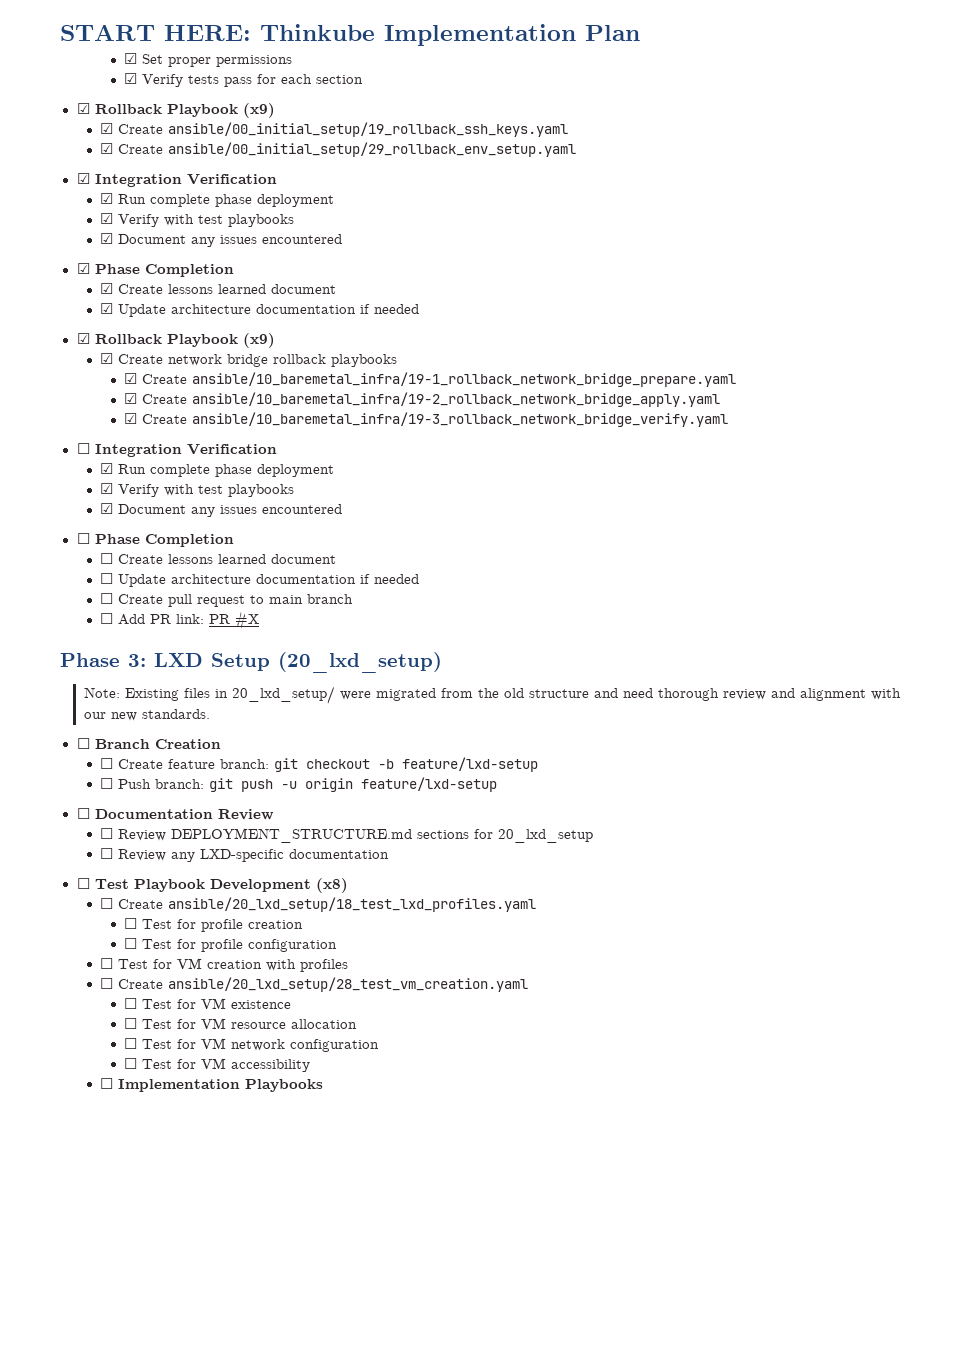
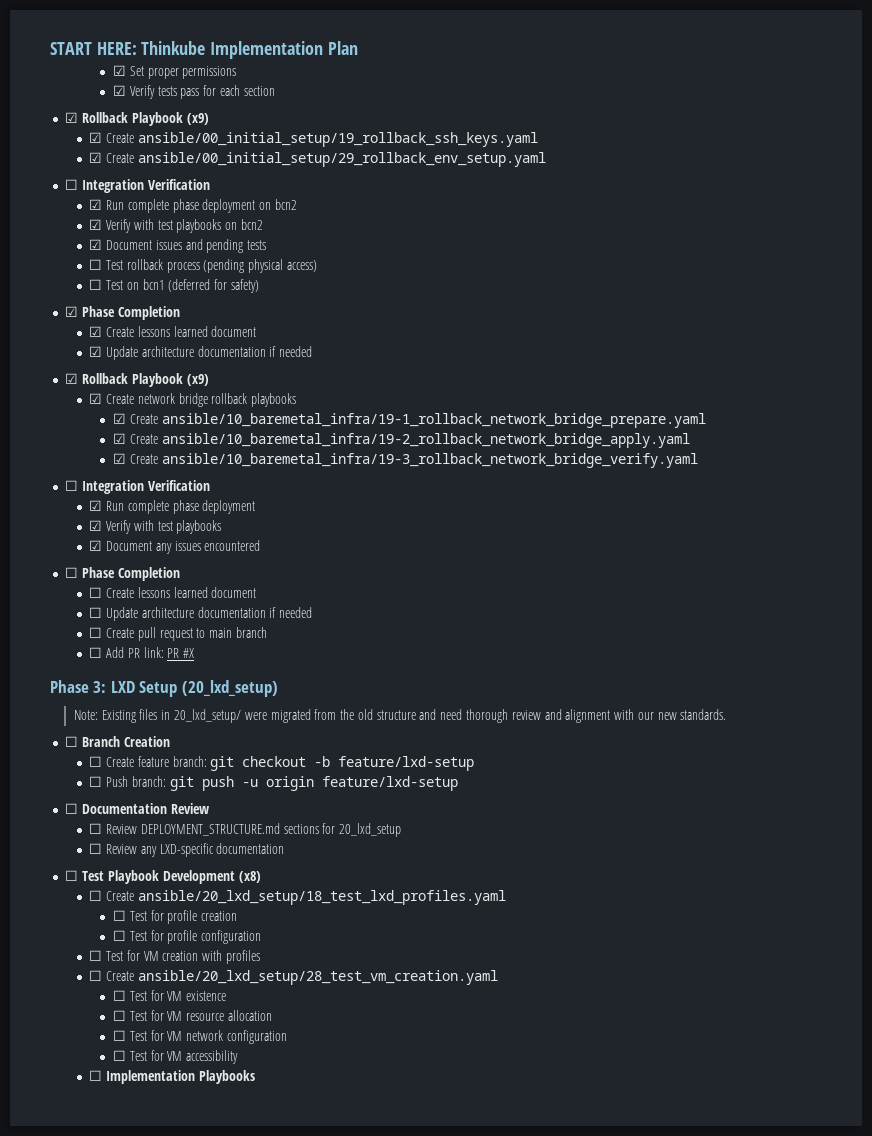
  ☑ Create ansible/00_initial_setup/29_rollback_env_setup.yaml
- ☑ Integration Verification
- ☑ Run complete phase deployment
- ☑ Verify with test playbooks
- ☑ Document any issues encountered
+ ☐ Integration Verification
+ ☑ Run complete phase deployment on bcn2
+ ☑ Verify with test playbooks on bcn2
+ ☑ Document issues and pending tests
+ ☐ Test rollback process (pending physical access)
+ ☐ Test on bcn1 (deferred for safety)

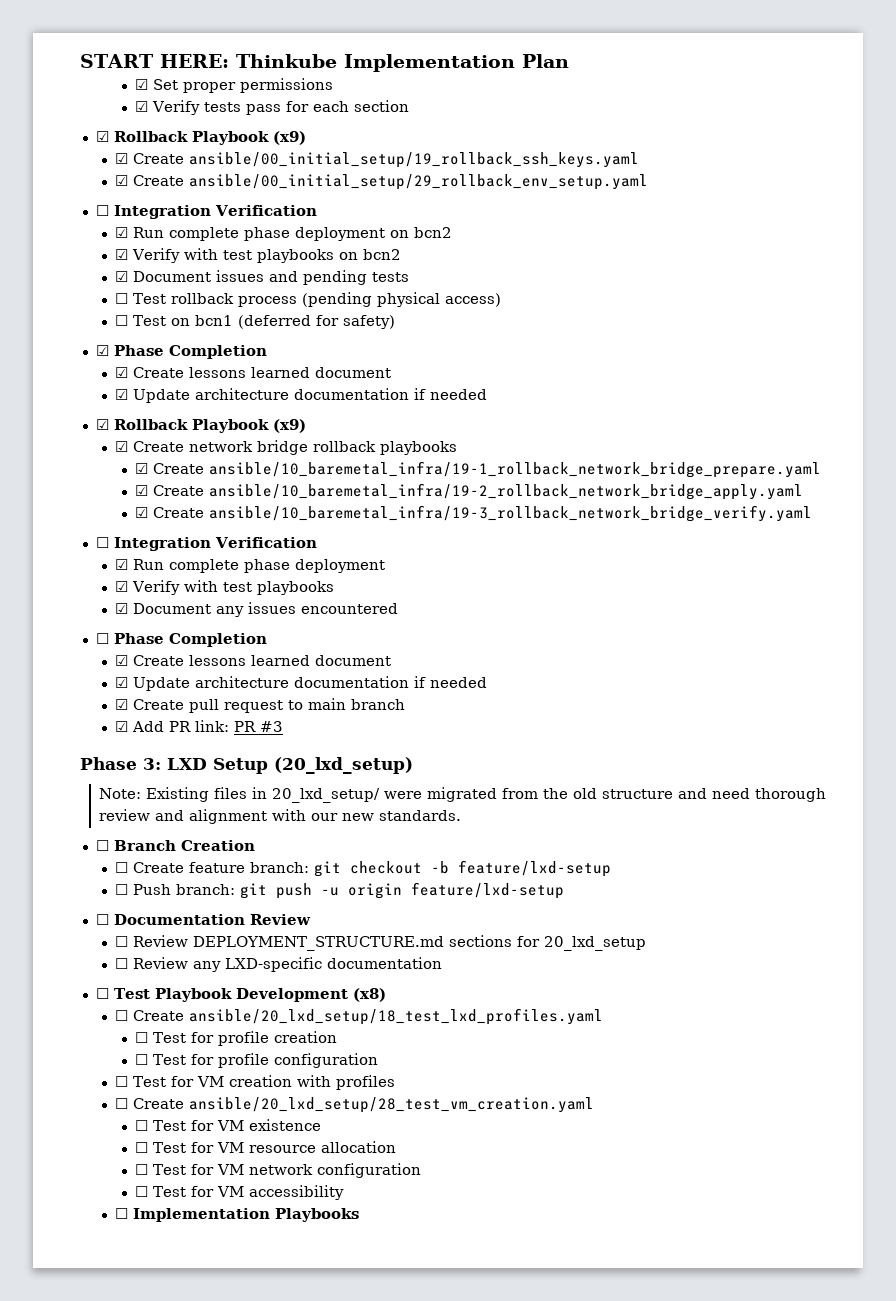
  ☐ Phase Completion
- ☐ Create lessons learned document
- ☐ Update architecture documentation if needed
- ☐ Create pull request to main branch
+ ☑ Create lessons learned document
+ ☑ Update architecture documentation if needed
+ ☑ Create pull request to main branch
- ☐ Add PR link: PR #X
+ ☑ Add PR link: PR #3

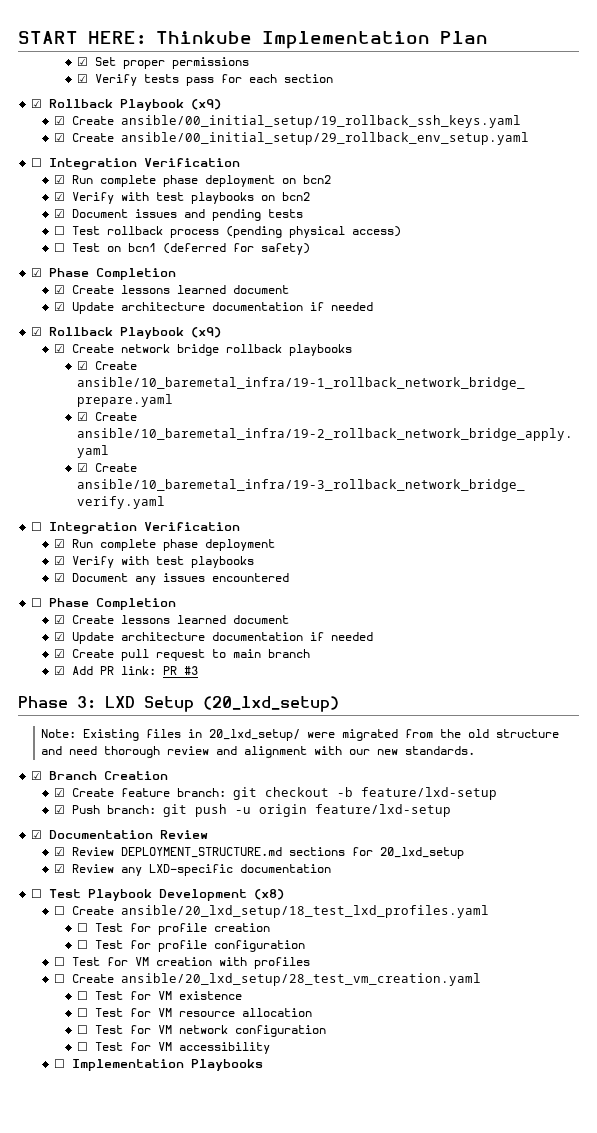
- ☐ Branch Creation
+ ☑ Branch Creation
- ☐ Create feature branch: git checkout -b feature/lxd-setup
+ ☑ Create feature branch: git checkout -b feature/lxd-setup
- ☐ Push branch: git push -u origin feature/lxd-setup
+ ☑ Push branch: git push -u origin feature/lxd-setup
- ☐ Documentation Review
+ ☑ Documentation Review
- ☐ Review DEPLOYMENT_STRUCTURE.md sections for 20_lxd_setup
+ ☑ Review DEPLOYMENT_STRUCTURE.md sections for 20_lxd_setup
- ☐ Review any LXD-specific documentation
+ ☑ Review any LXD-specific documentation

